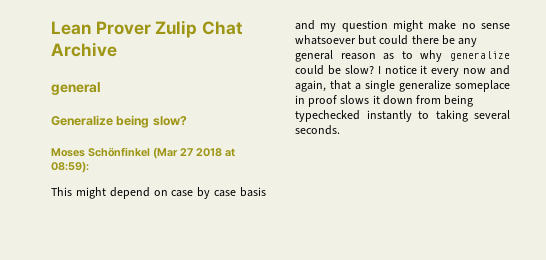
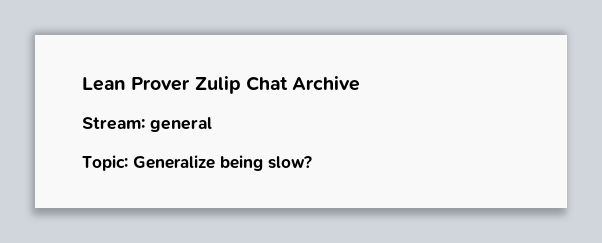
  Lean Prover Zulip Chat Archive
- general
+ Stream: general
- Generalize being slow?
+ Topic: Generalize being slow?
- Moses Schönfinkel (Mar 27 2018 at 08:59):
- This might depend on case by case basis and my question might make no sense whatsoever but could there be any general reason as to why generalize could be slow? I notice it every now and again, that a single generalize someplace in proof slows it down from being typechecked instantly to taking several seconds.

